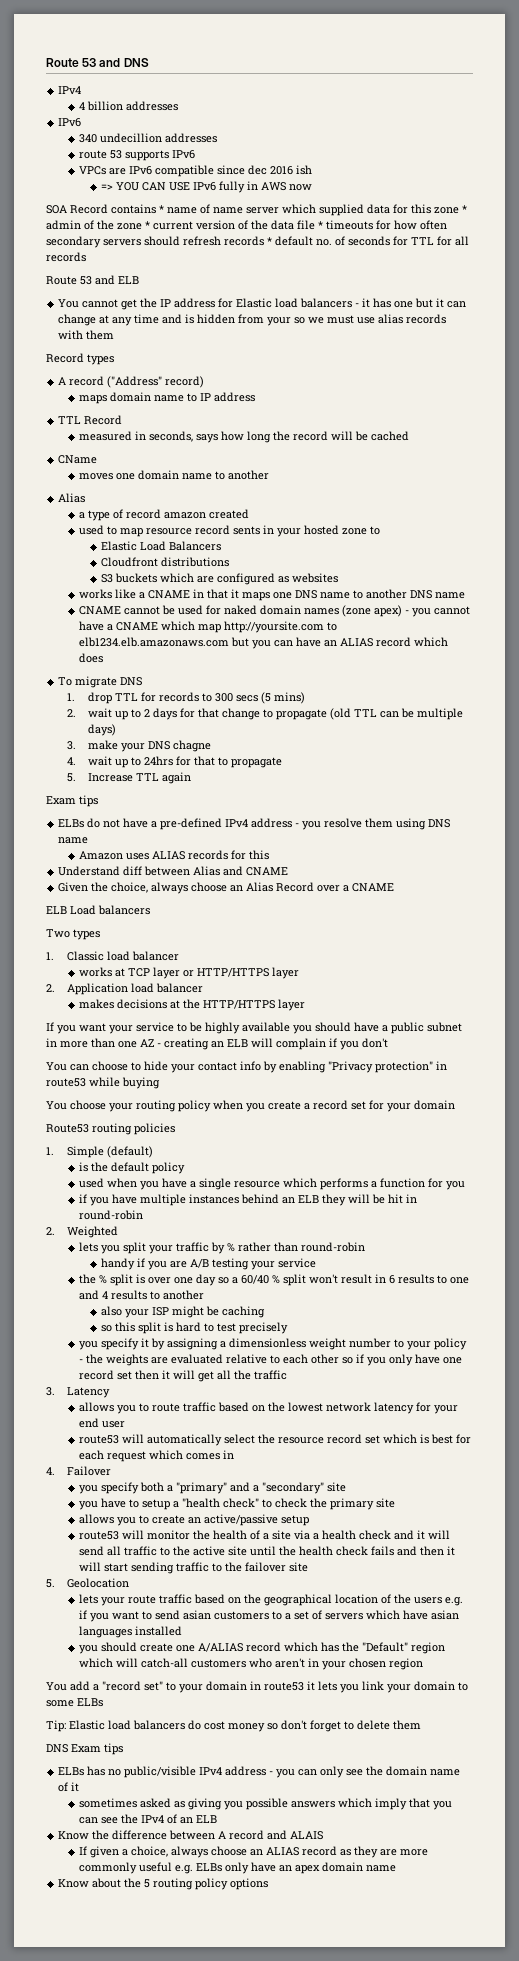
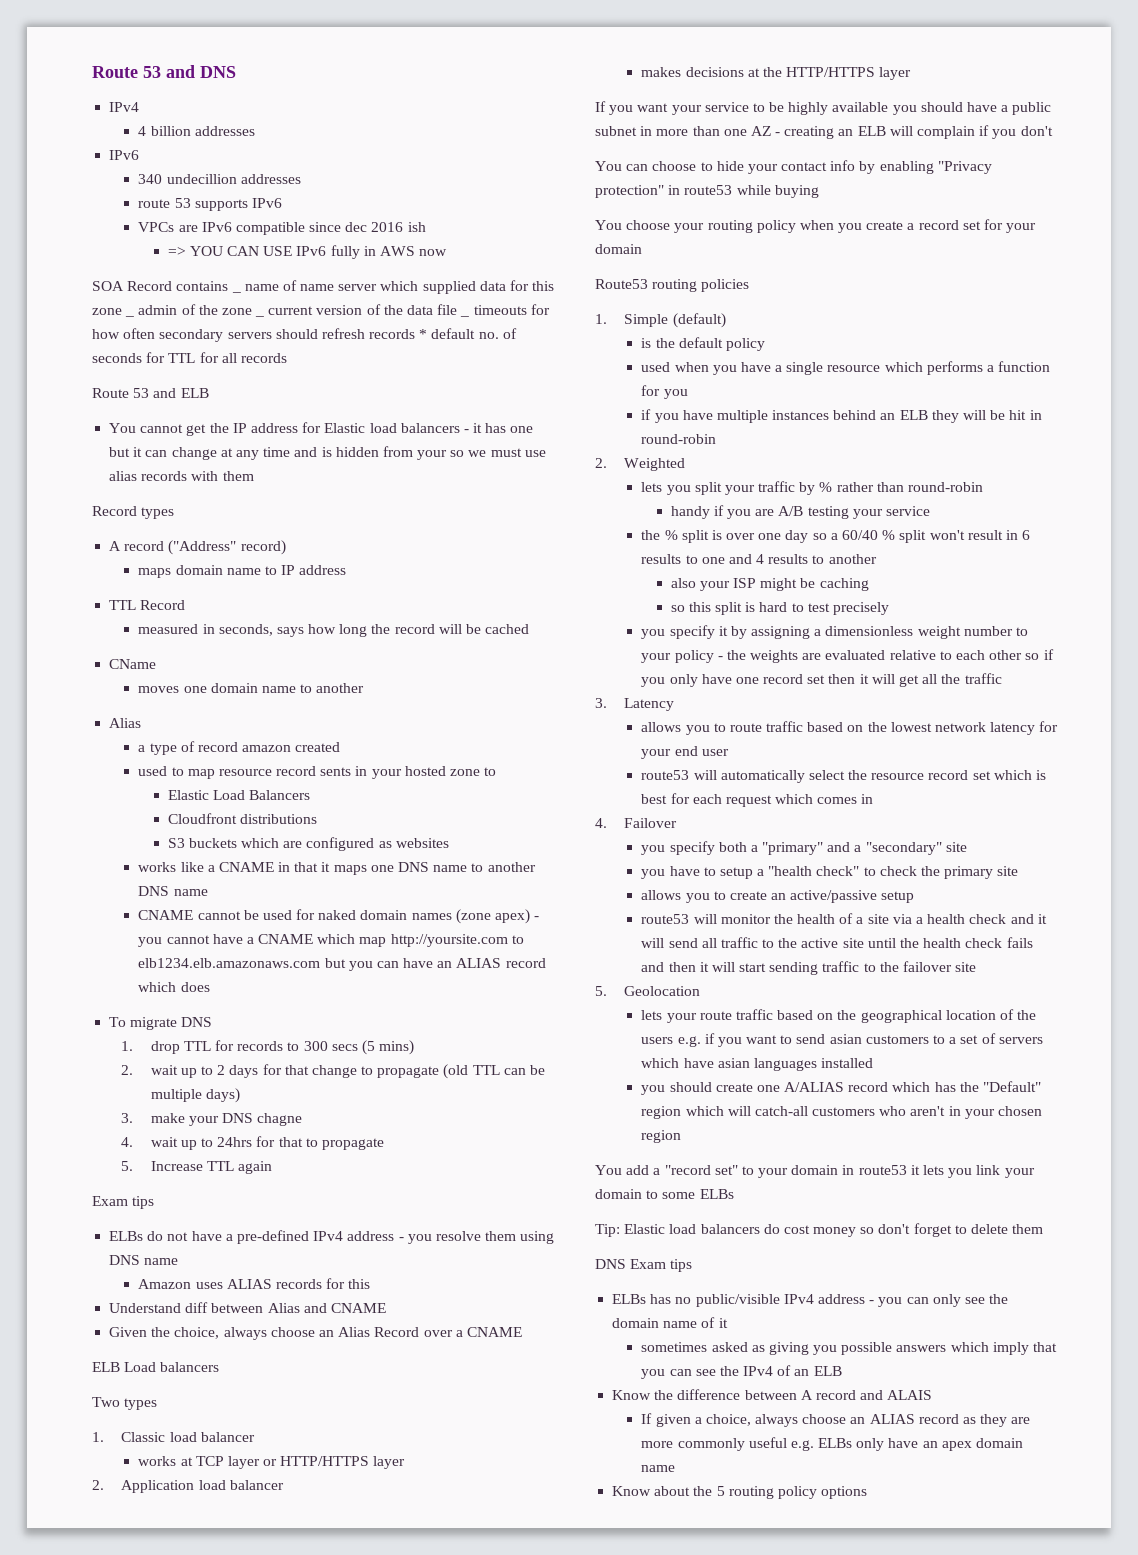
- SOA Record contains * name of name server which supplied data for this zone * admin of the zone * current version of the data file * timeouts for how often secondary servers should refresh records * default no. of seconds for TTL for all records
+ SOA Record contains _ name of name server which supplied data for this zone _ admin of the zone _ current version of the data file _ timeouts for how often secondary servers should refresh records * default no. of seconds for TTL for all records

